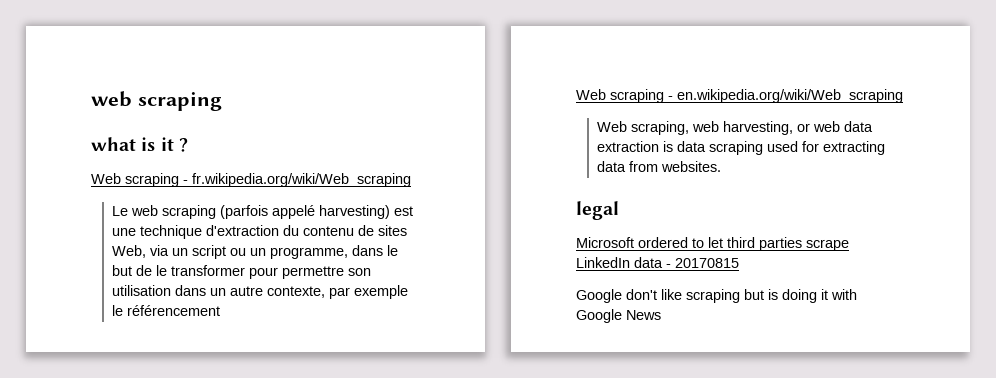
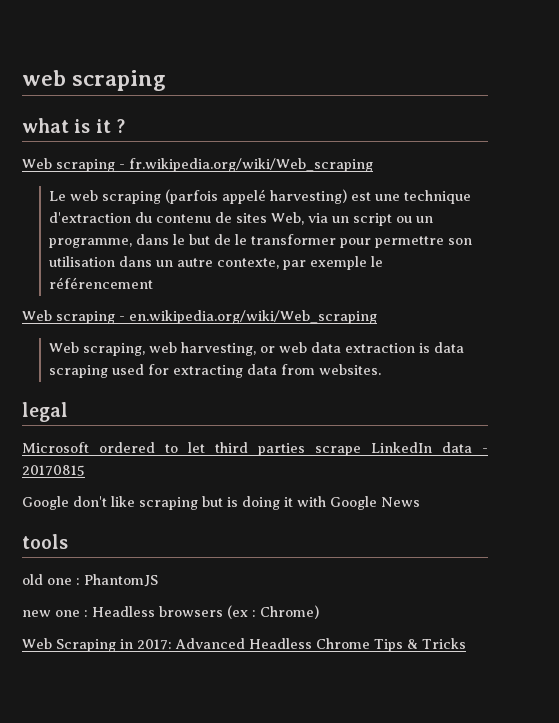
+ tools
+ old one : PhantomJS
+ new one : Headless browsers (ex : Chrome)
+ Web Scraping in 2017: Advanced Headless Chrome Tips & Tricks

